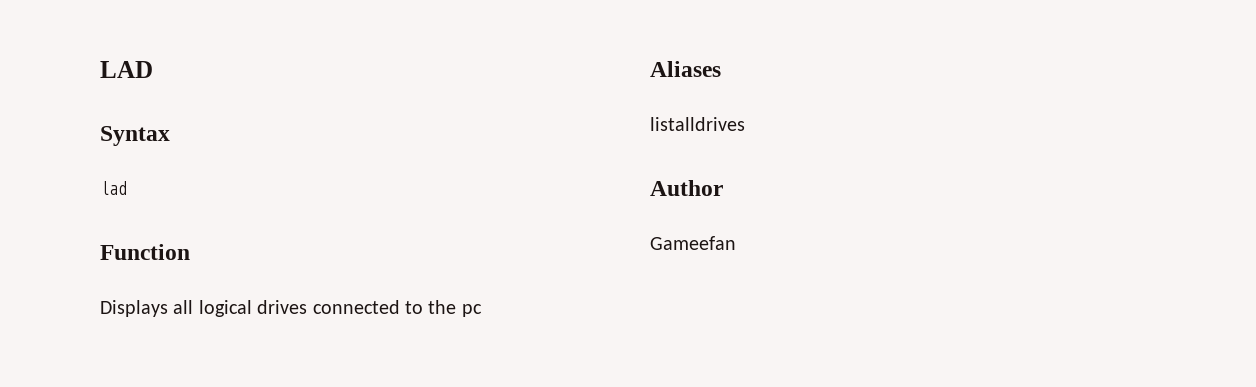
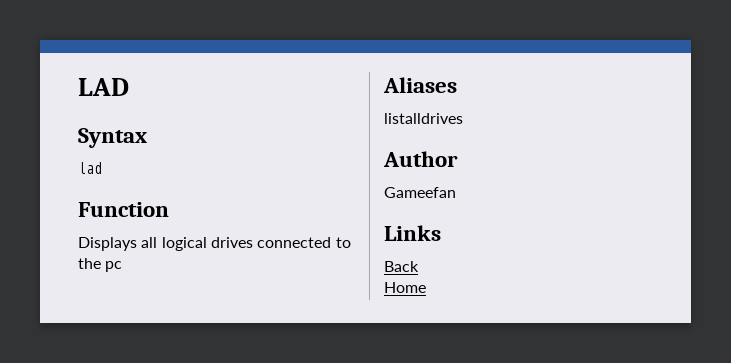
+ Links
+ Back
+ Home

